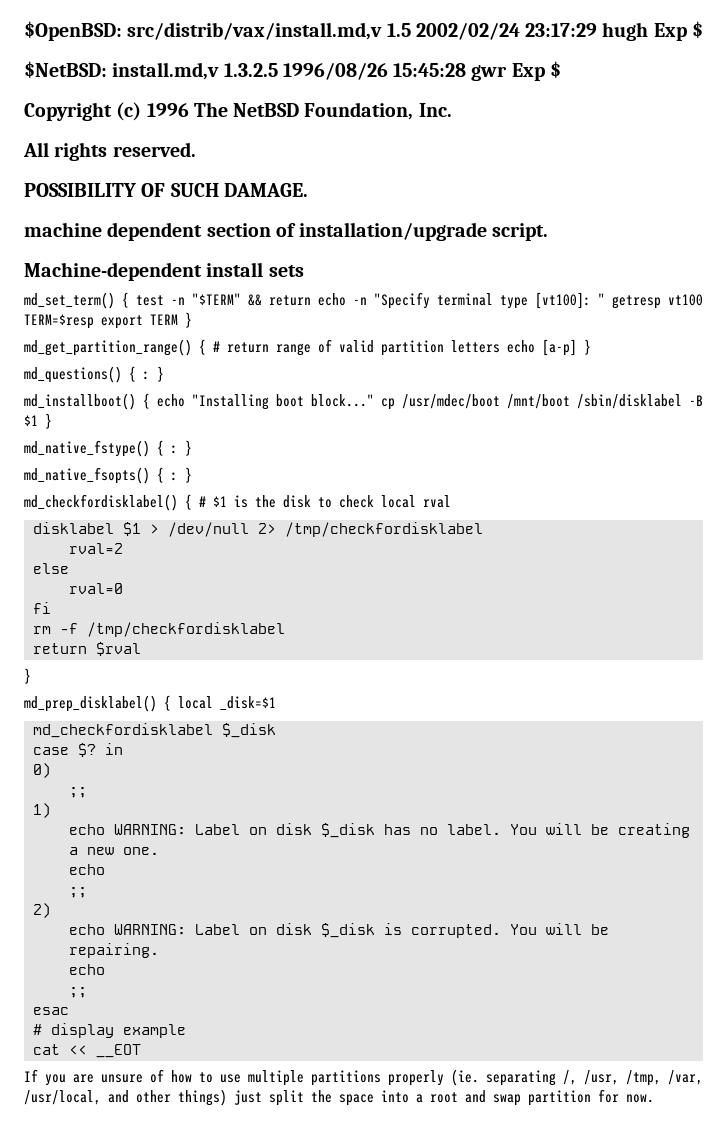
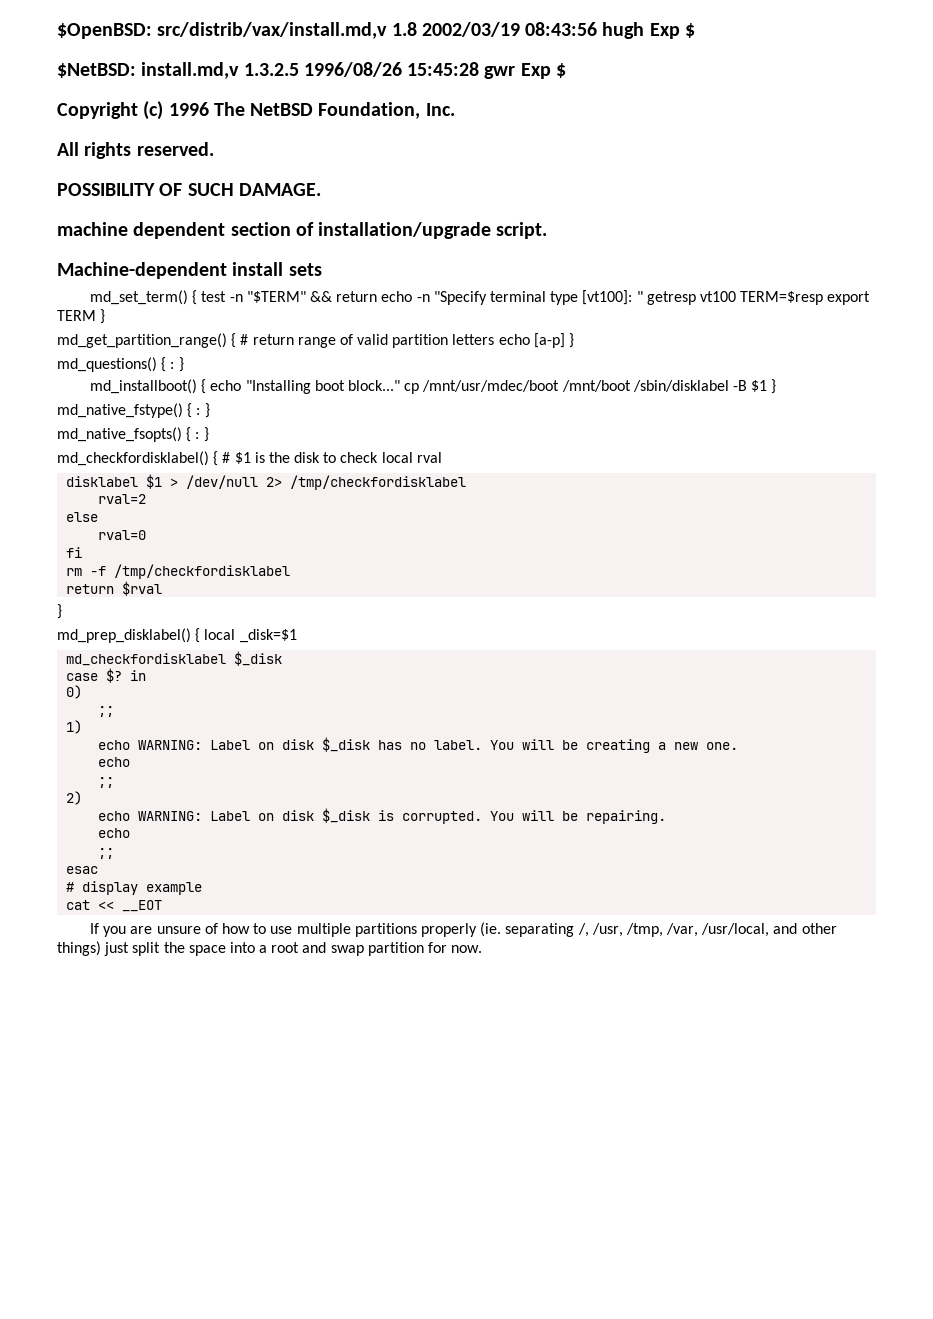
- $OpenBSD: src/distrib/vax/install.md,v 1.5 2002/02/24 23:17:29 hugh Exp $
+ $OpenBSD: src/distrib/vax/install.md,v 1.8 2002/03/19 08:43:56 hugh Exp $
- md_installboot() { echo "Installing boot block..." cp /usr/mdec/boot /mnt/boot /sbin/disklabel -B $1 }
+ md_installboot() { echo "Installing boot block..." cp /mnt/usr/mdec/boot /mnt/boot /sbin/disklabel -B $1 }

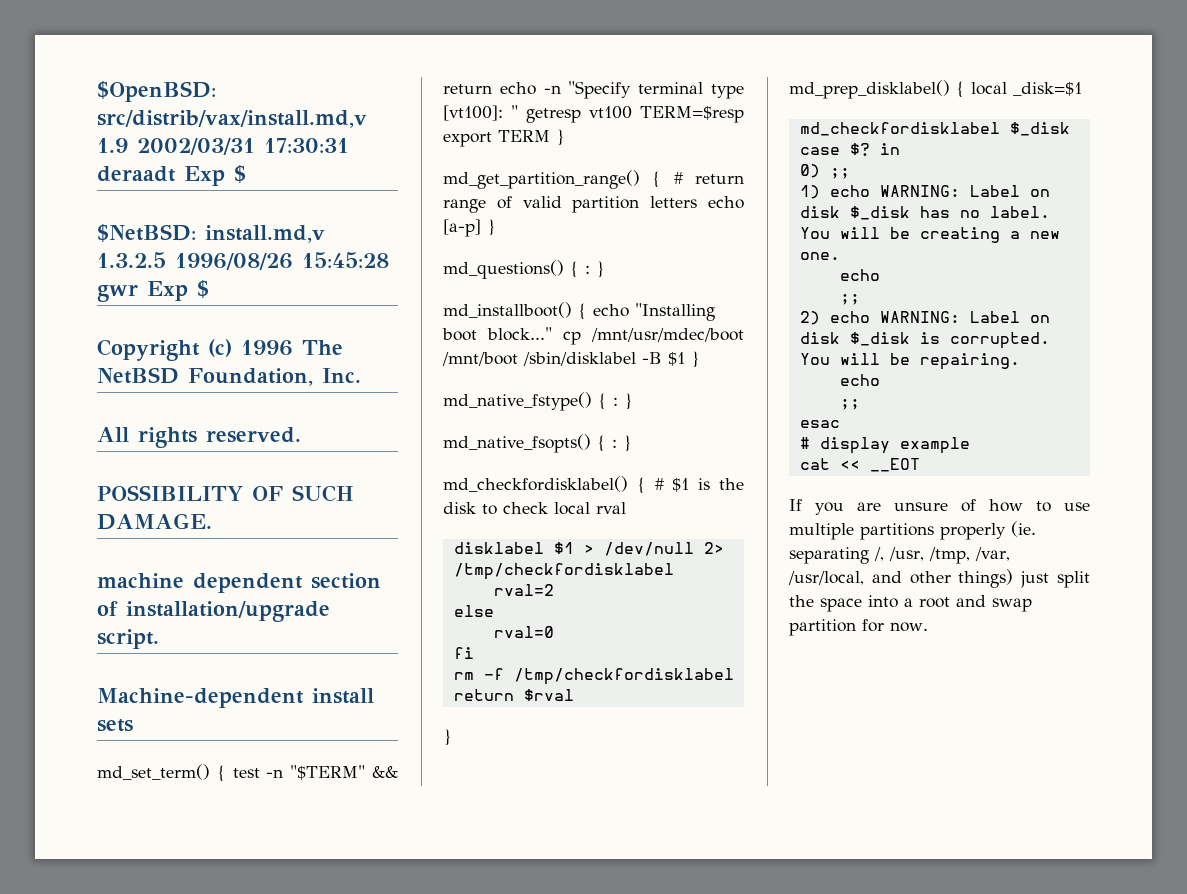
- $OpenBSD: src/distrib/vax/install.md,v 1.8 2002/03/19 08:43:56 hugh Exp $
+ $OpenBSD: src/distrib/vax/install.md,v 1.9 2002/03/31 17:30:31 deraadt Exp $
- 0)
- ;;
+ 0) ;;
- 1)
- echo WARNING: Label on disk $_disk has no label.
+ 1) echo WARNING: Label on disk $_disk has no label.
- 2)
- echo WARNING: Label on disk $_disk is corrupted.
+ 2) echo WARNING: Label on disk $_disk is corrupted.

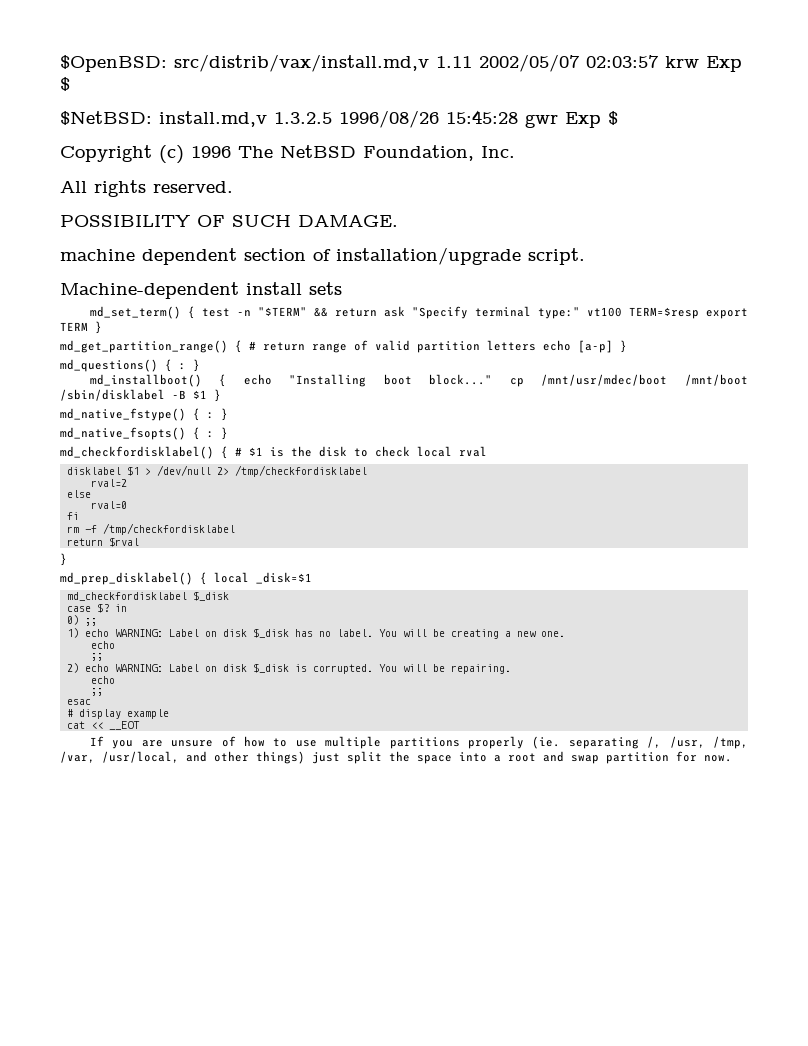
- $OpenBSD: src/distrib/vax/install.md,v 1.9 2002/03/31 17:30:31 deraadt Exp $
+ $OpenBSD: src/distrib/vax/install.md,v 1.11 2002/05/07 02:03:57 krw Exp $
- md_set_term() { test -n "$TERM" && return echo -n "Specify terminal type [vt100]: " getresp vt100 TERM=$resp export TERM }
+ md_set_term() { test -n "$TERM" && return ask "Specify terminal type:" vt100 TERM=$resp export TERM }

